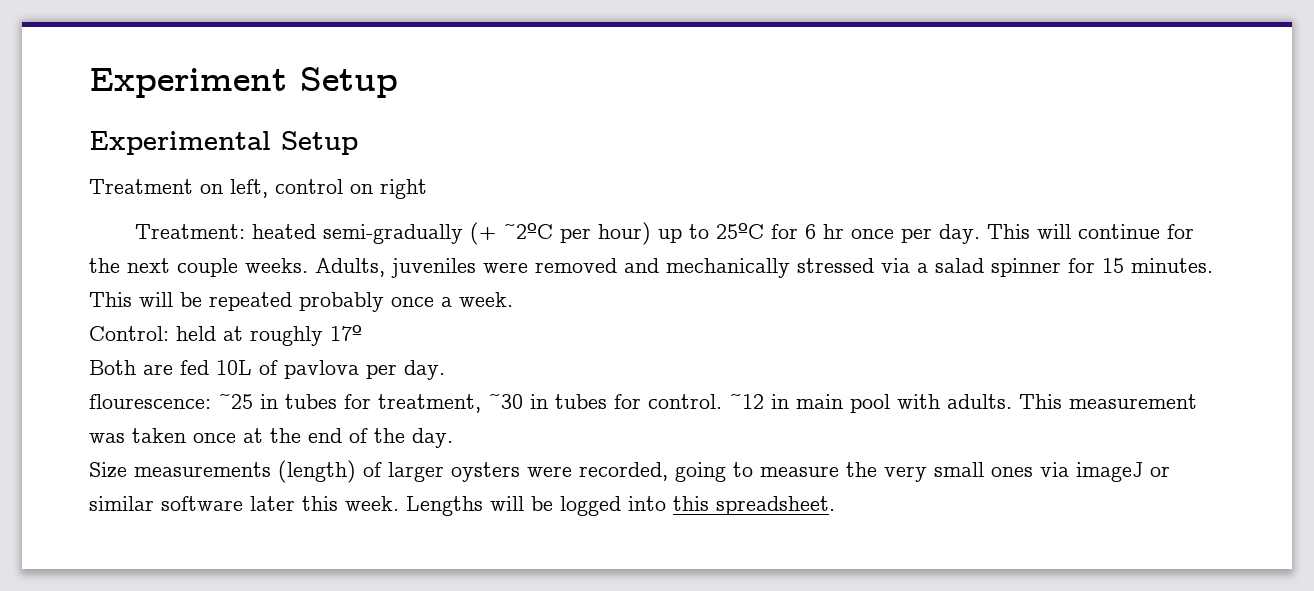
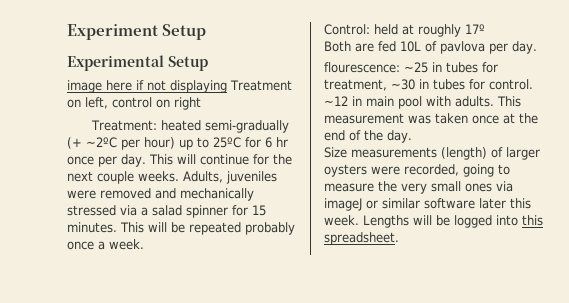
- Treatment on left, control on right
+ image here if not displaying Treatment on left, control on right

